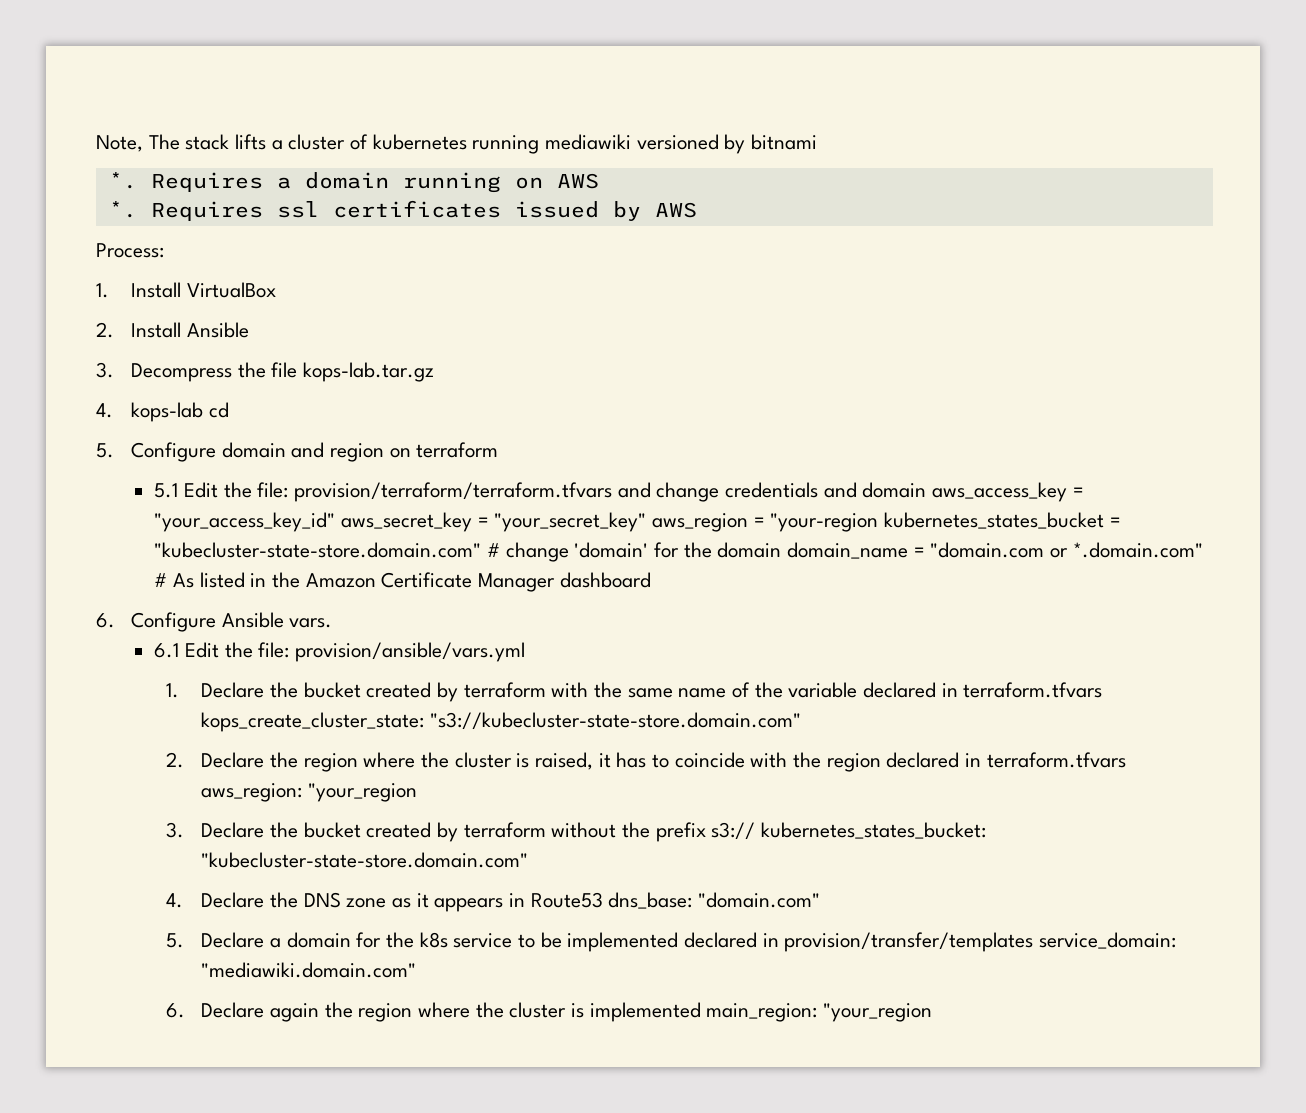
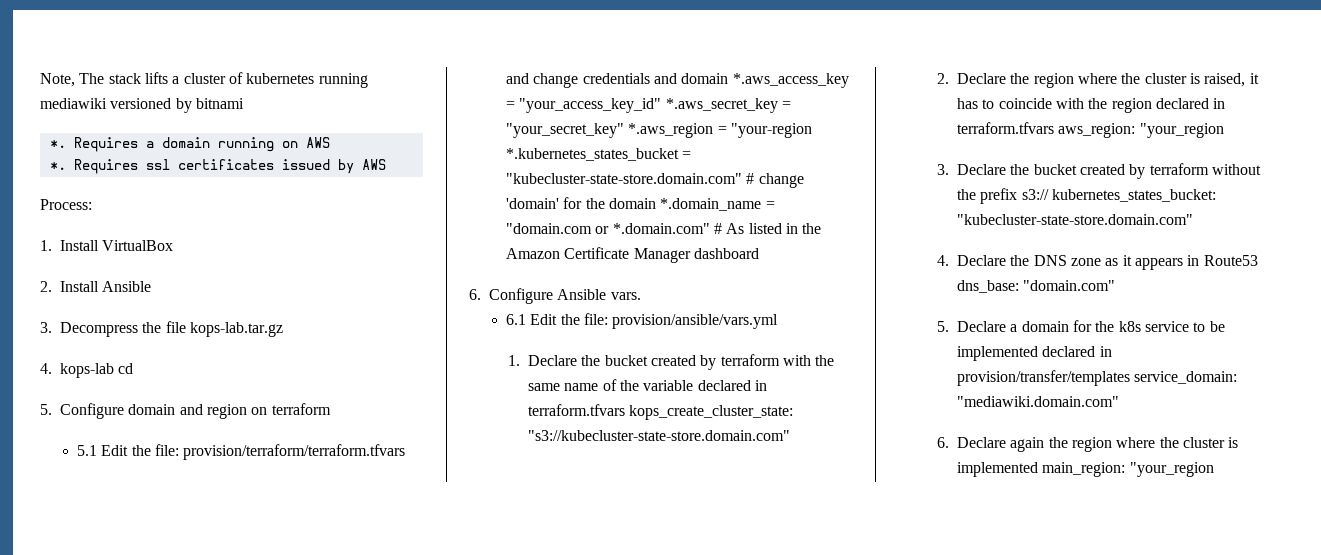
- 5.1 Edit the file: provision/terraform/terraform.tfvars and change credentials and domain aws_access_key = "your_access_key_id" aws_secret_key = "your_secret_key" aws_region = "your-region kubernetes_states_bucket = "kubecluster-state-store.domain.com" # change 'domain' for the domain domain_name = "domain.com or *.domain.com" # As listed in the Amazon Certificate Manager dashboard
+ 5.1 Edit the file: provision/terraform/terraform.tfvars and change credentials and domain *.aws_access_key = "your_access_key_id" *.aws_secret_key = "your_secret_key" *.aws_region = "your-region *.kubernetes_states_bucket = "kubecluster-state-store.domain.com" # change 'domain' for the domain *.domain_name = "domain.com or *.domain.com" # As listed in the Amazon Certificate Manager dashboard

